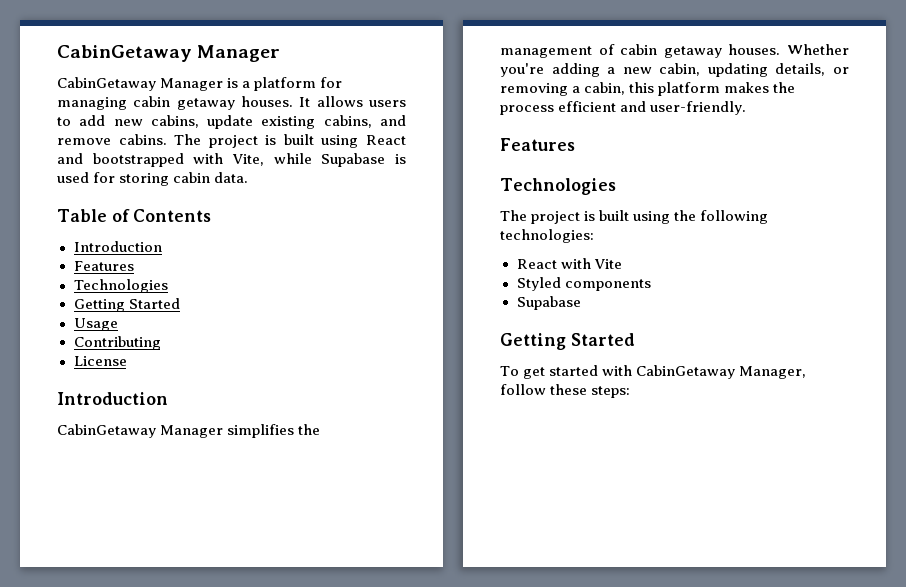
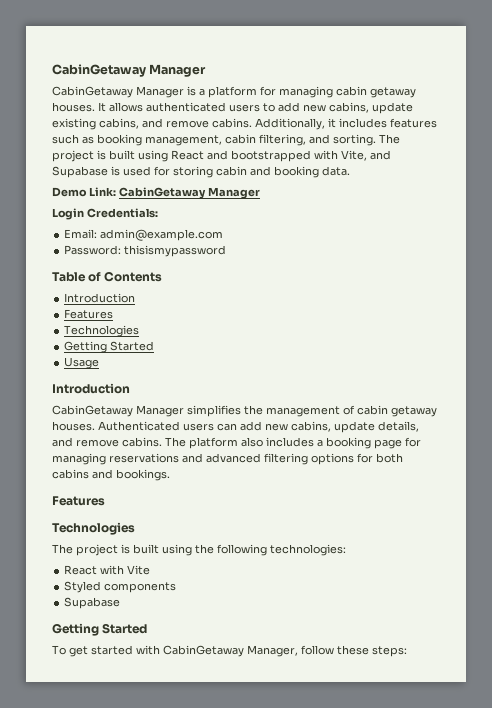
- It allows users to add new cabins, update existing cabins, and remove cabins.
+ It allows authenticated users to add new cabins, update existing cabins, and remove cabins.
+ Additionally, it includes features such as booking management, cabin filtering, and sorting.
- The project is built using React and bootstrapped with Vite, while Supabase is used for storing cabin data.
+ The project is built using React and bootstrapped with Vite, and Supabase is used for storing cabin and booking data.
+ Demo Link: CabinGetaway Manager
+ Login Credentials:
+ Email: admin@example.com
+ Password: thisismypassword
- Contributing
- License
- Whether you're adding a new cabin, updating details, or removing a cabin, this platform makes the process efficient and user-friendly.
+ Authenticated users can add new cabins, update details, and remove cabins. The platform also includes a booking page for managing reservations and advanced filtering options for both cabins and bookings.

